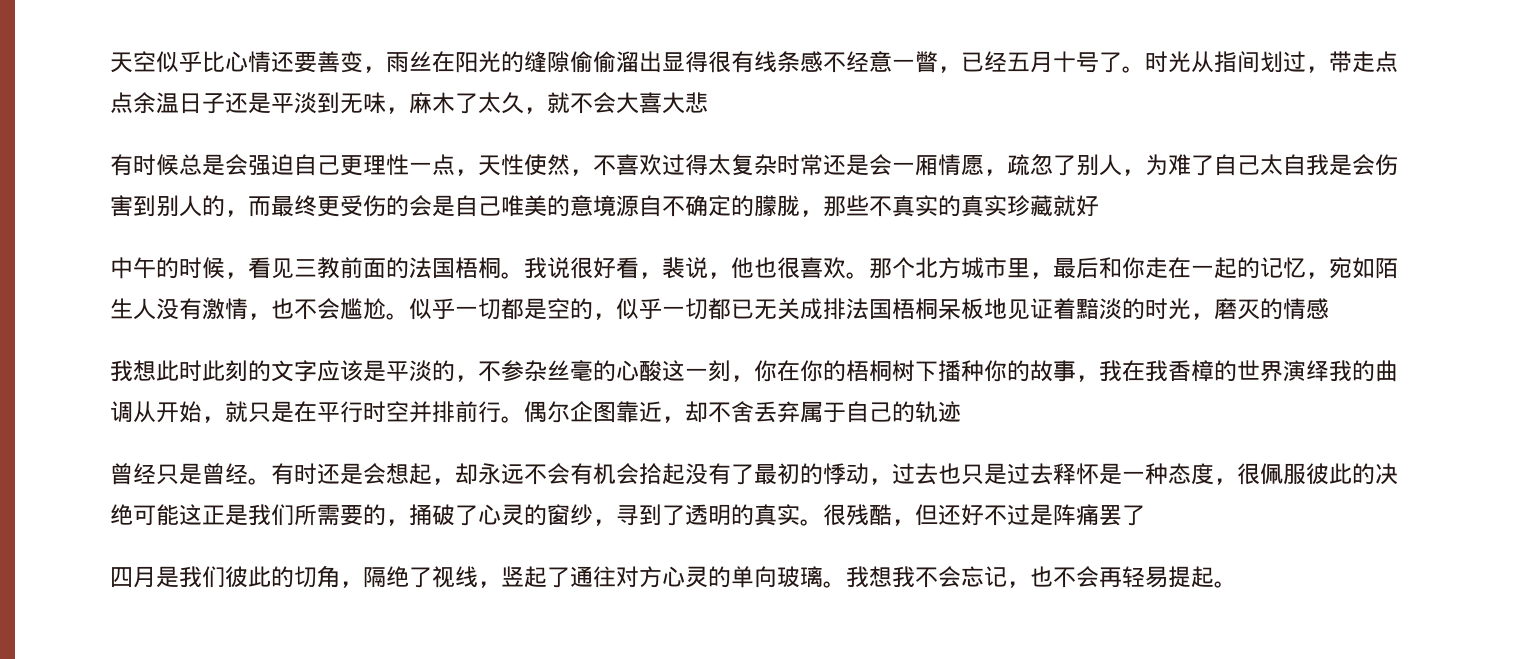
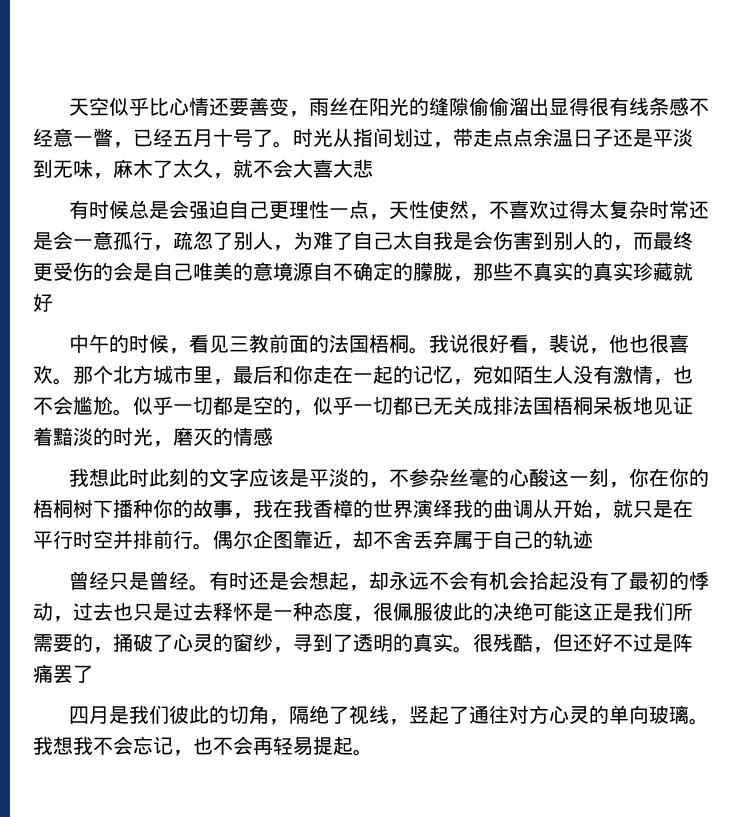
- 有时候总是会强迫自己更理性一点，天性使然，不喜欢过得太复杂时常还是会一厢情愿，疏忽了别人，为难了自己太自我是会伤害到别人的，而最终更受伤的会是自己唯美的意境源自不确定的朦胧，那些不真实的真实珍藏就好
+ 有时候总是会强迫自己更理性一点，天性使然，不喜欢过得太复杂时常还是会一意孤行，疏忽了别人，为难了自己太自我是会伤害到别人的，而最终更受伤的会是自己唯美的意境源自不确定的朦胧，那些不真实的真实珍藏就好

